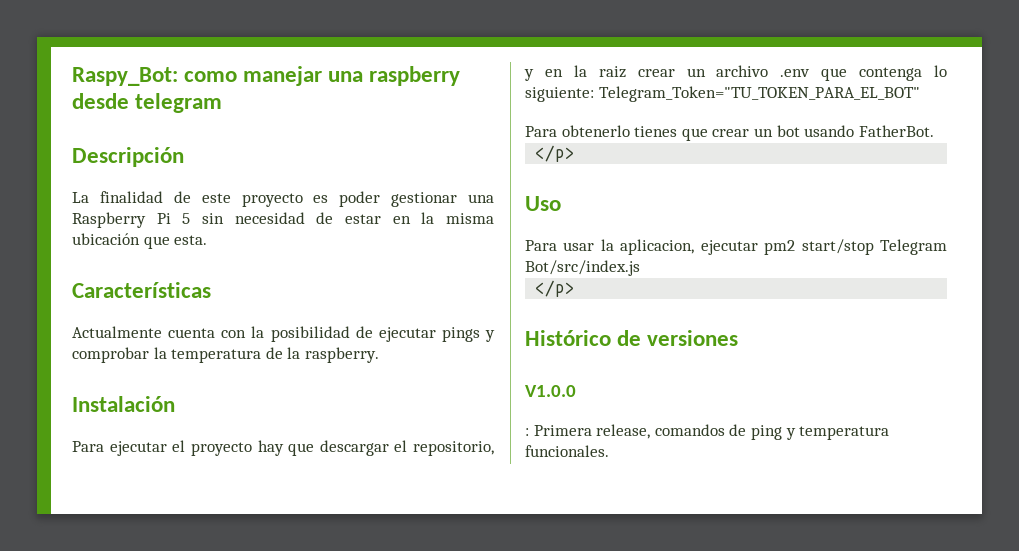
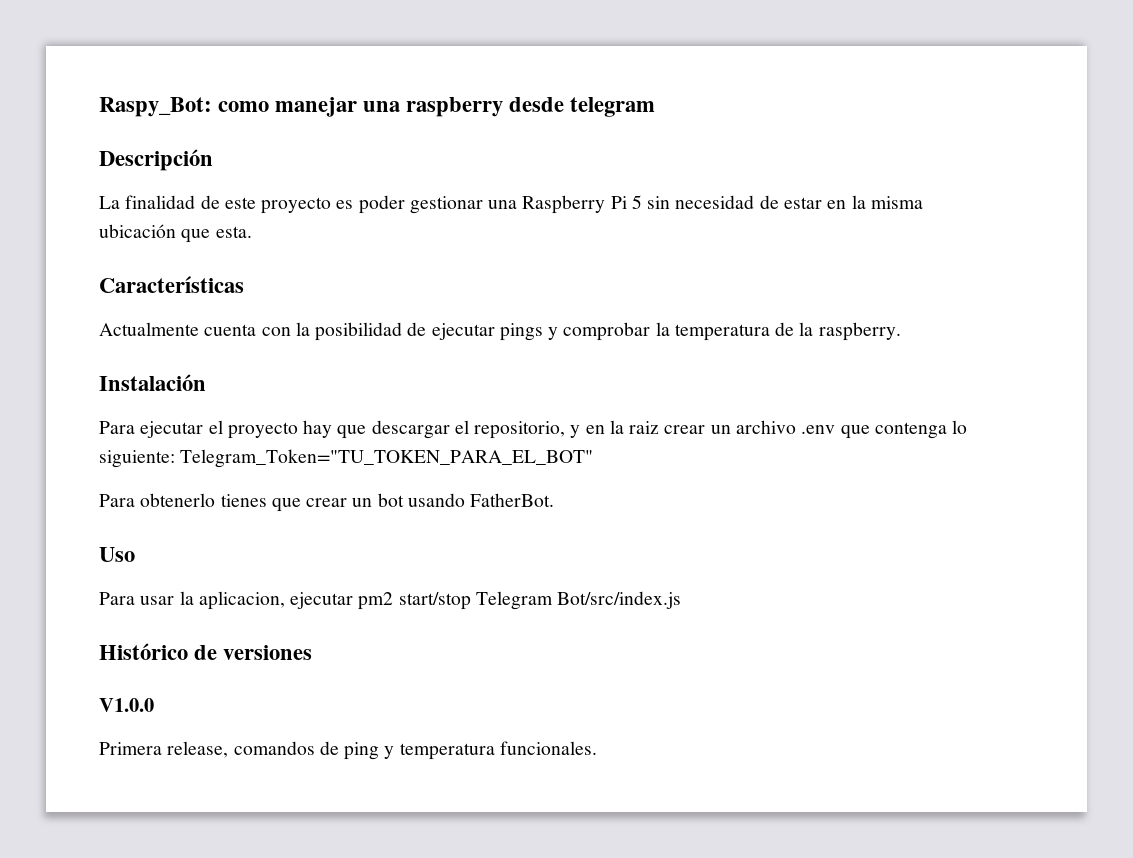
  Para obtenerlo tienes que crear un bot usando FatherBot.
- </p>
  Para usar la aplicacion, ejecutar pm2 start/stop Telegram Bot/src/index.js
- </p>
- : Primera release, comandos de ping y temperatura funcionales.
+ Primera release, comandos de ping y temperatura funcionales.

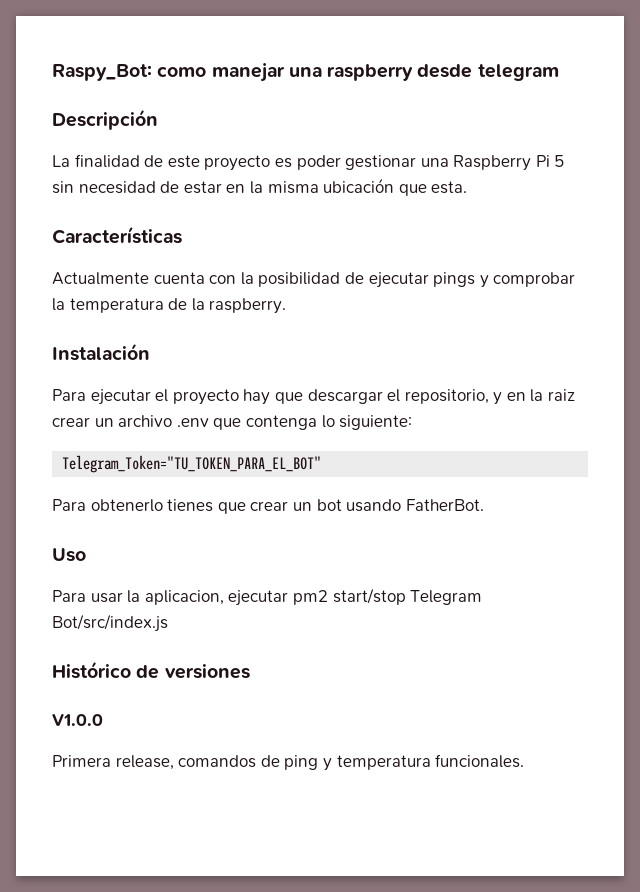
- Para ejecutar el proyecto hay que descargar el repositorio, y en la raiz crear un archivo .env que contenga lo siguiente: Telegram_Token="TU_TOKEN_PARA_EL_BOT"
+ Para ejecutar el proyecto hay que descargar el repositorio, y en la raiz crear un archivo .env que contenga lo siguiente:
+ Telegram_Token="TU_TOKEN_PARA_EL_BOT"

